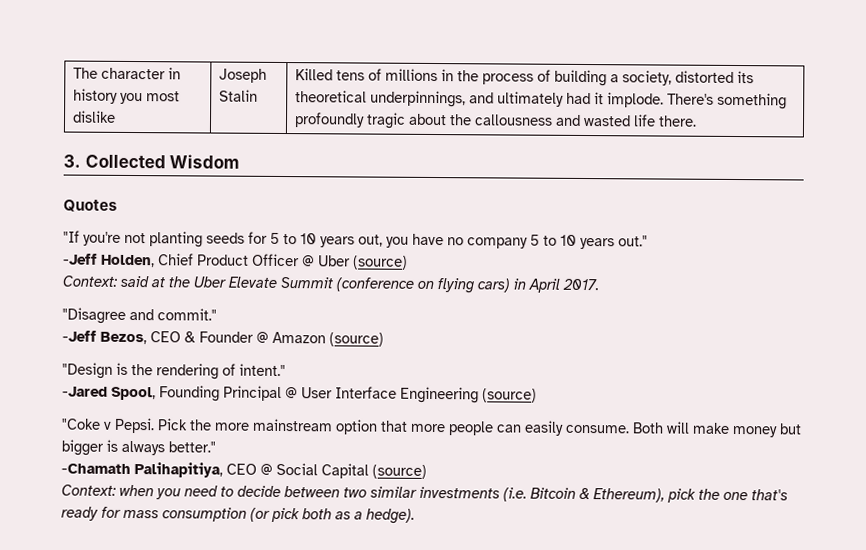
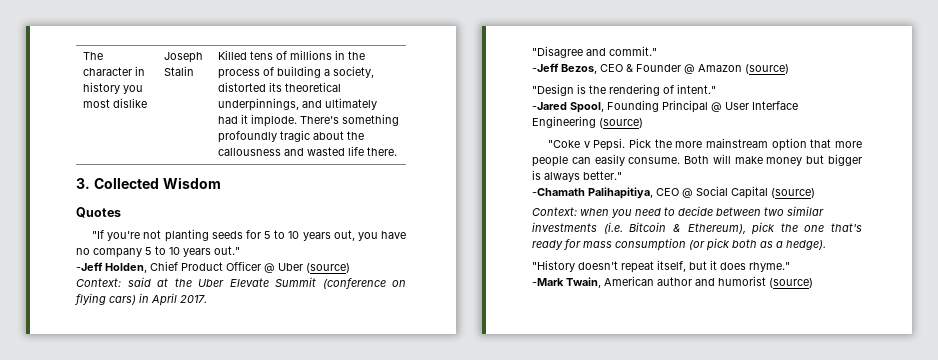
+ "History doesn't repeat itself, but it does rhyme."
+ -Mark Twain, American author and humorist (source)

